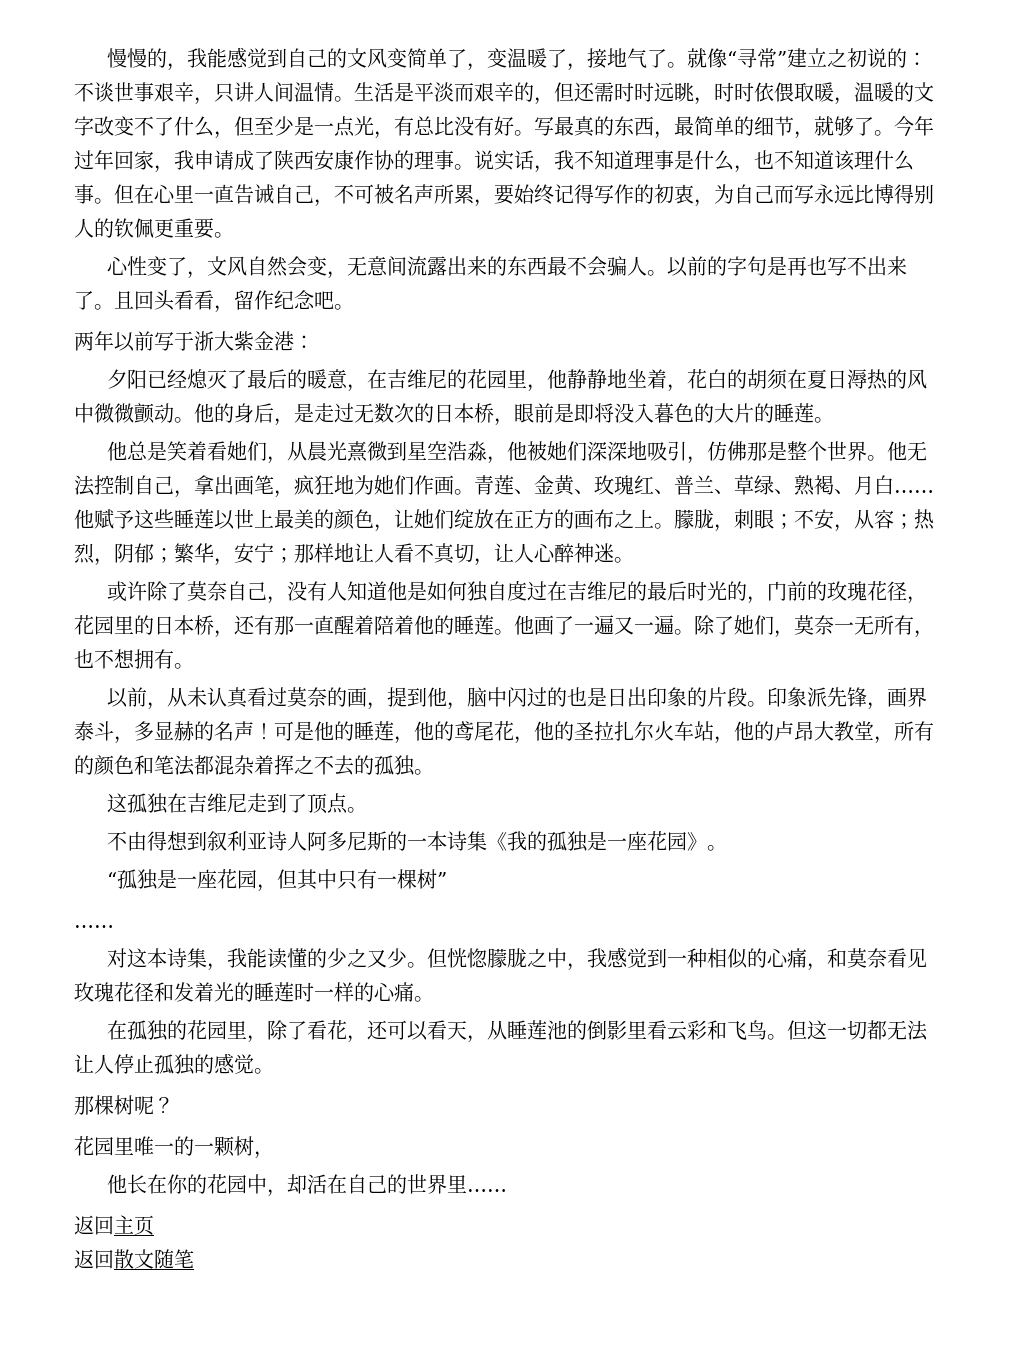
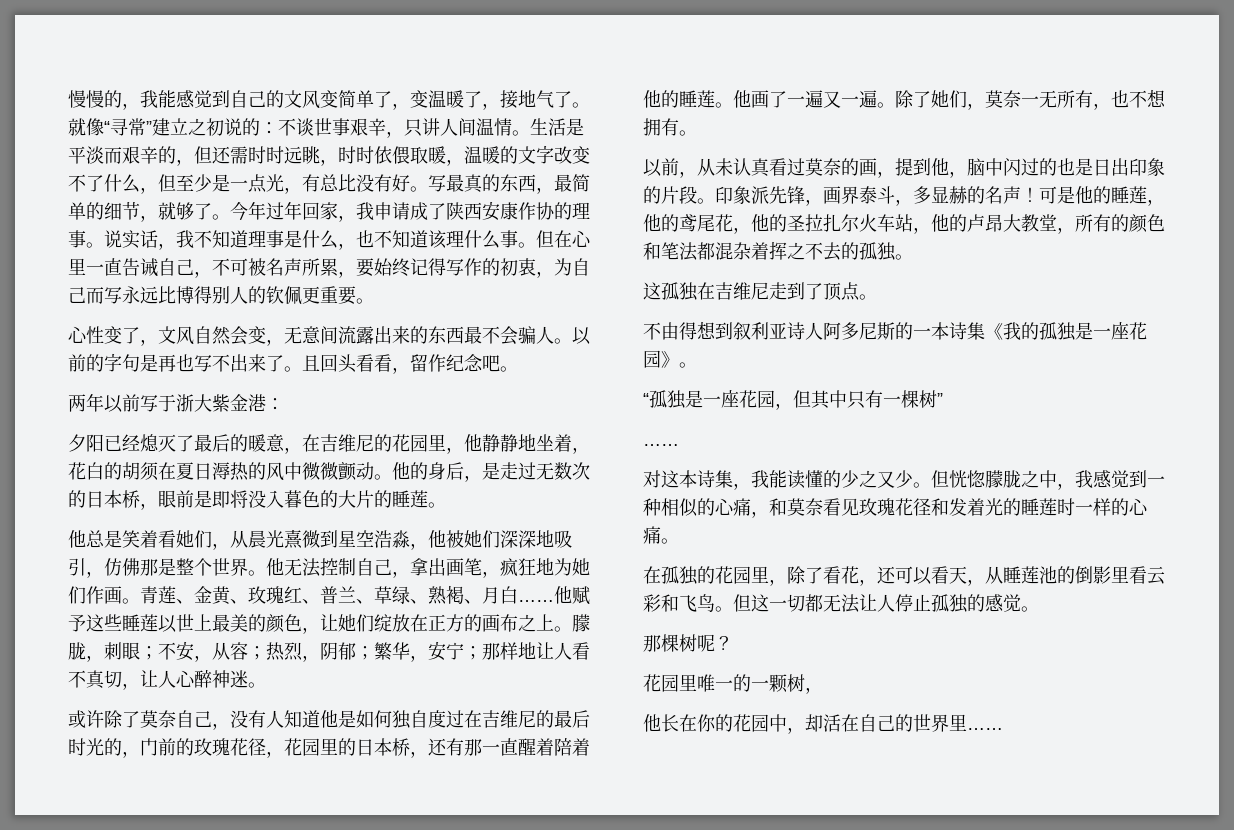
- 返回主页
- 返回散文随笔

